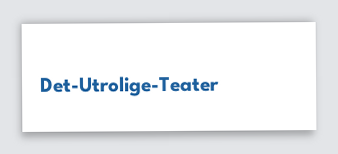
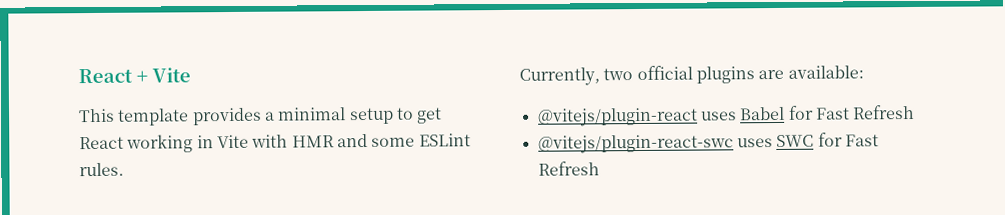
- Det-Utrolige-Teater
+ React + Vite
+ This template provides a minimal setup to get React working in Vite with HMR and some ESLint rules.
+ Currently, two official plugins are available:
+ @vitejs/plugin-react uses Babel for Fast Refresh
+ @vitejs/plugin-react-swc uses SWC for Fast Refresh

